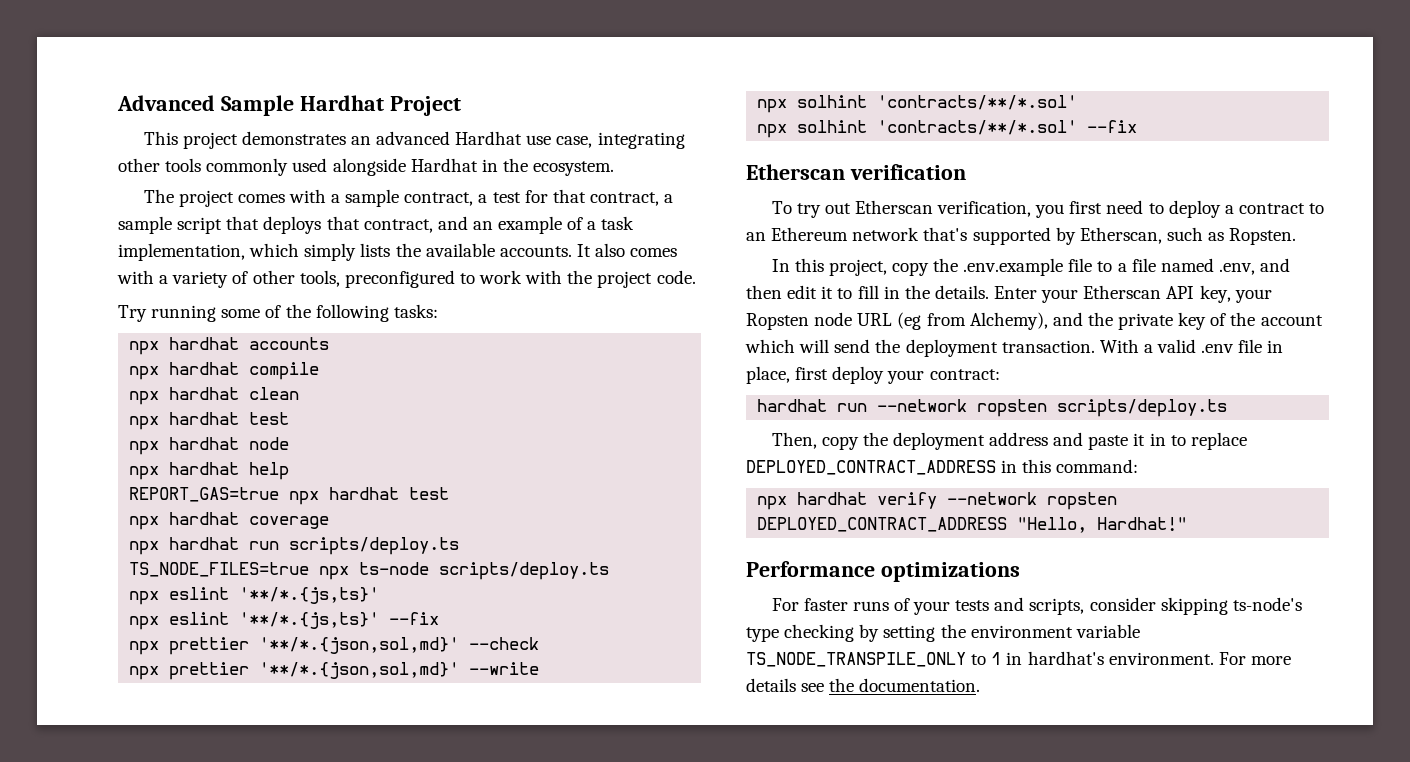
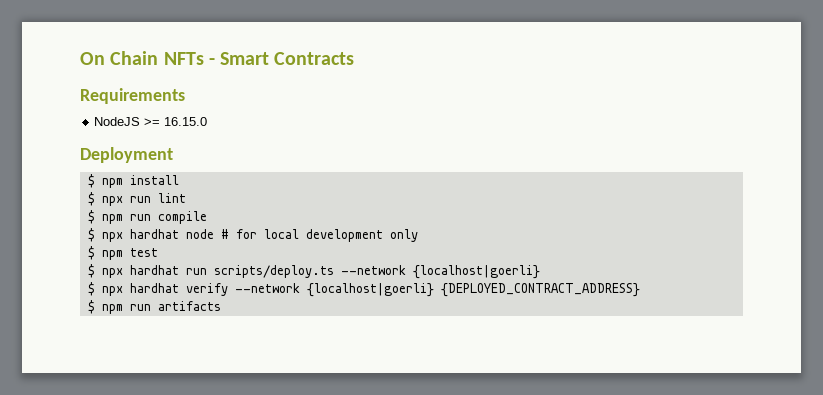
- Advanced Sample Hardhat Project
- This project demonstrates an advanced Hardhat use case, integrating other tools commonly used alongside Hardhat in the ecosystem.
- The project comes with a sample contract, a test for that contract, a sample script that deploys that contract, and an example of a task implementation, which simply lists the available accounts. It also comes with a variety of other tools, preconfigured to work with the project code.
- Try running some of the following tasks:
- npx hardhat accounts
- npx hardhat compile
- npx hardhat clean
- npx hardhat test
- npx hardhat node
- npx hardhat help
- REPORT_GAS=true npx hardhat test
- npx hardhat coverage
- npx hardhat run scripts/deploy.ts
- TS_NODE_FILES=true npx ts-node scripts/deploy.ts
- npx eslint '**/*.{js,ts}'
- npx eslint '**/*.{js,ts}' --fix
- npx prettier '**/*.{json,sol,md}' --check
- npx prettier '**/*.{json,sol,md}' --write
- npx solhint 'contracts/**/*.sol'
- npx solhint 'contracts/**/*.sol' --fix
- Etherscan verification
- To try out Etherscan verification, you first need to deploy a contract to an Ethereum network that's supported by Etherscan, such as Ropsten.
- In this project, copy the .env.example file to a file named .env, and then edit it to fill in the details. Enter your Etherscan API key, your Ropsten node URL (eg from Alchemy), and the private key of the account which will send the deployment transaction. With a valid .env file in place, first deploy your contract:
- hardhat run --network ropsten scripts/deploy.ts
- Then, copy the deployment address and paste it in to replace DEPLOYED_CONTRACT_ADDRESS in this command:
- npx hardhat verify --network ropsten DEPLOYED_CONTRACT_ADDRESS "Hello, Hardhat!"
- Performance optimizations
- For faster runs of your tests and scripts, consider skipping ts-node's type checking by setting the environment variable TS_NODE_TRANSPILE_ONLY to 1 in hardhat's environment. For more details see the documentation.
+ On Chain NFTs - Smart Contracts
+ Requirements
+ NodeJS >= 16.15.0
+ Deployment
+ $ npm install
+ $ npx run lint
+ $ npm run compile
+ $ npx hardhat node # for local development only
+ $ npm test
+ $ npx hardhat run scripts/deploy.ts --network {localhost|goerli}
+ $ npx hardhat verify --network {localhost|goerli} {DEPLOYED_CONTRACT_ADDRESS}
+ $ npm run artifacts

